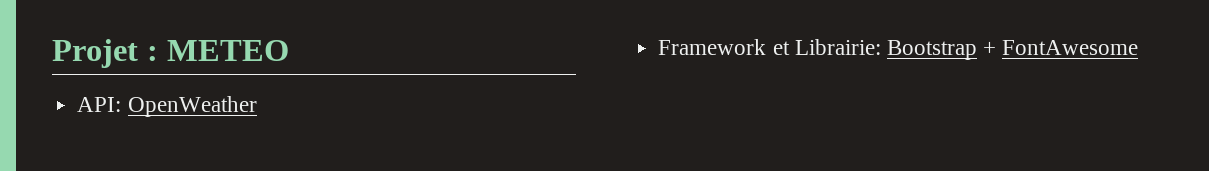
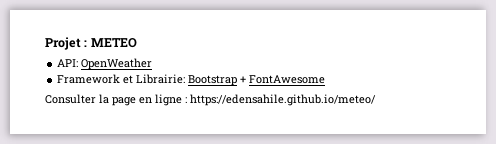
+ Consulter la page en ligne : https://edensahile.github.io/meteo/

